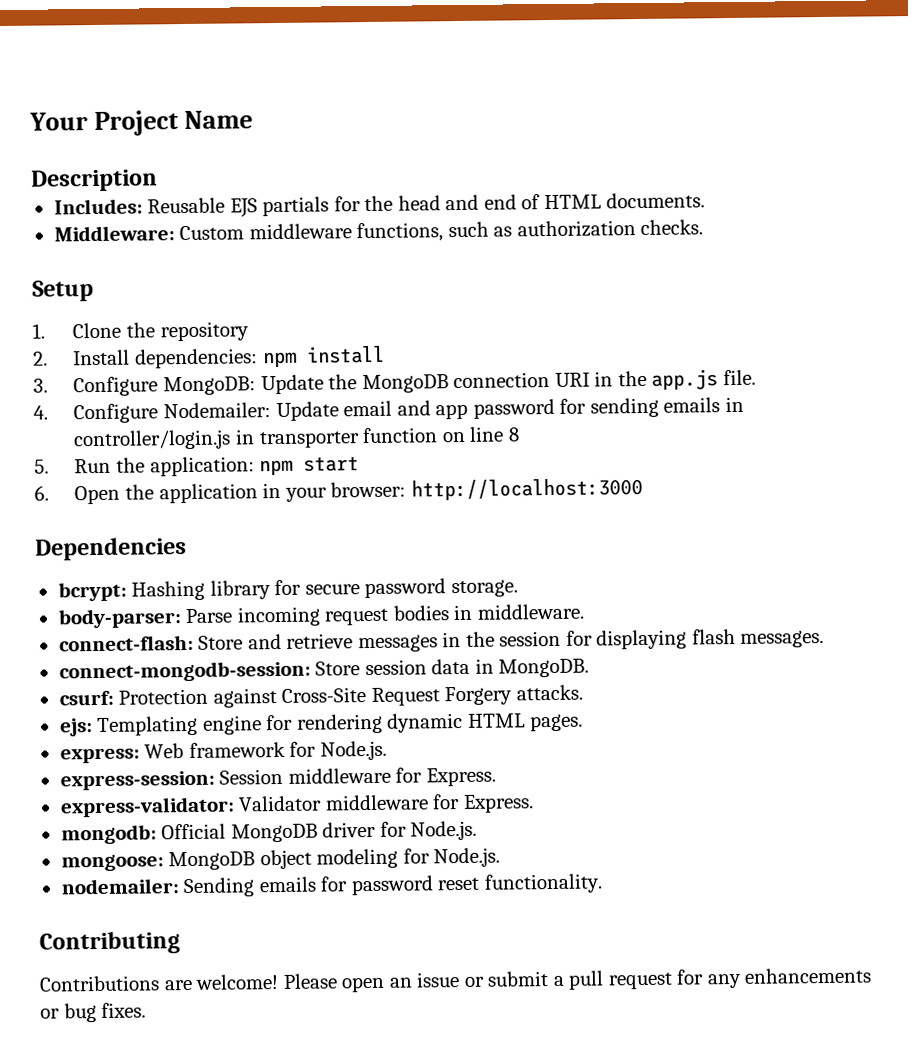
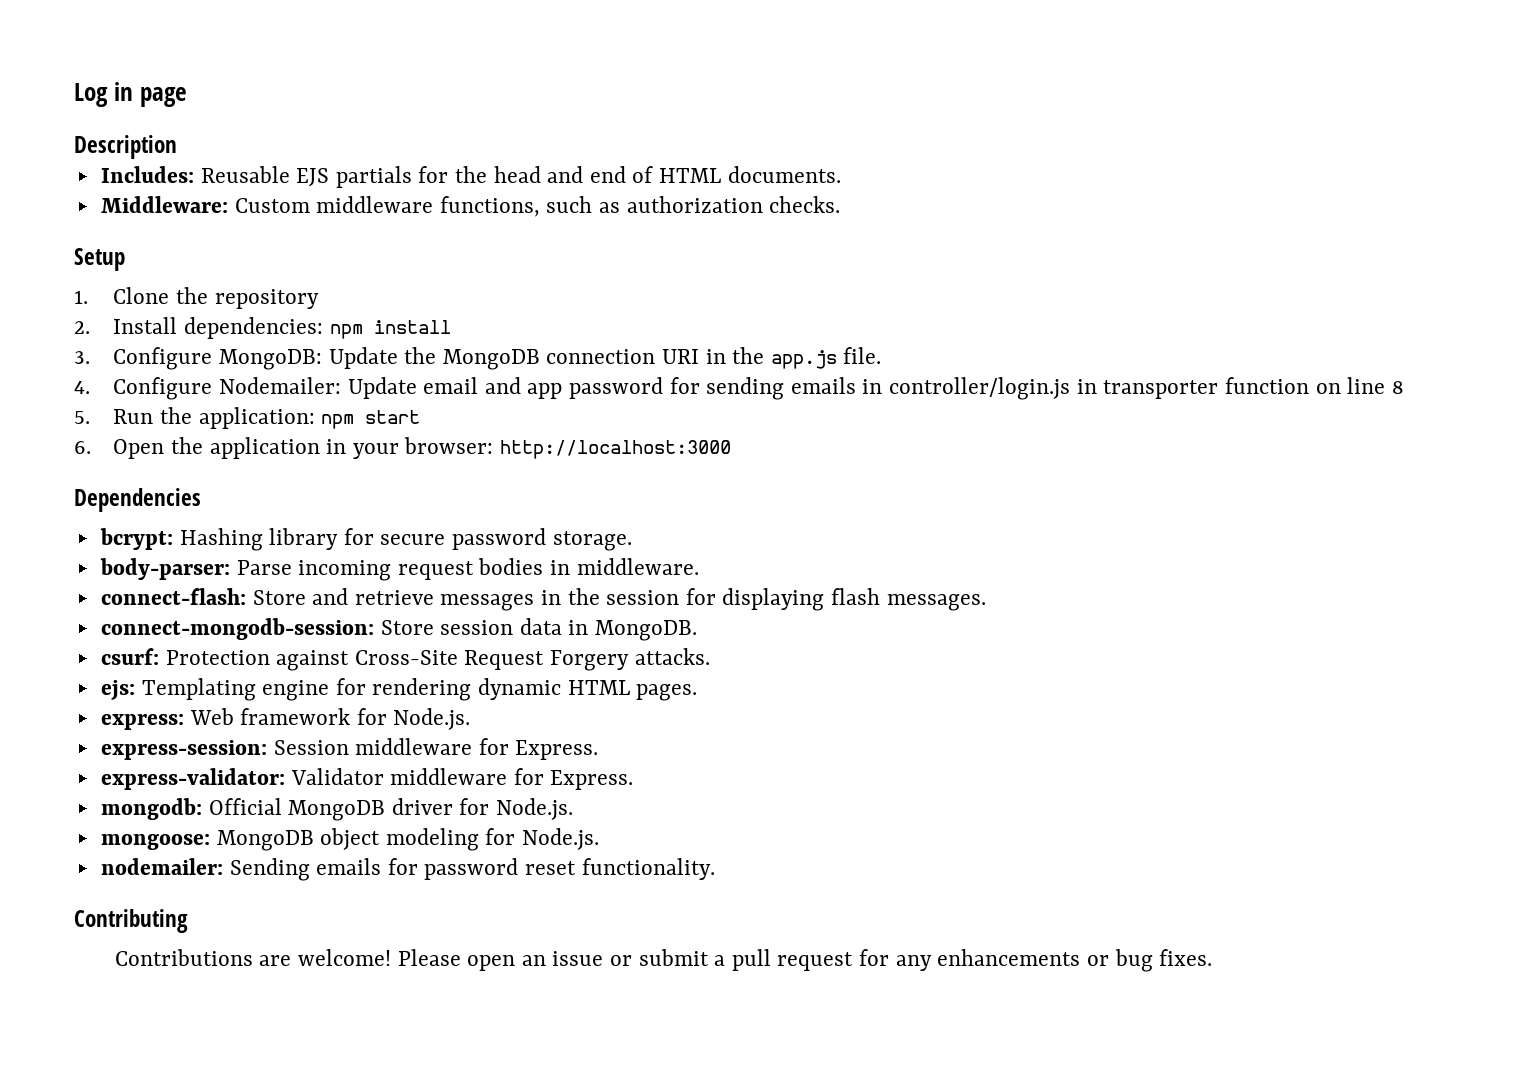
- Your Project Name
+ Log in page

